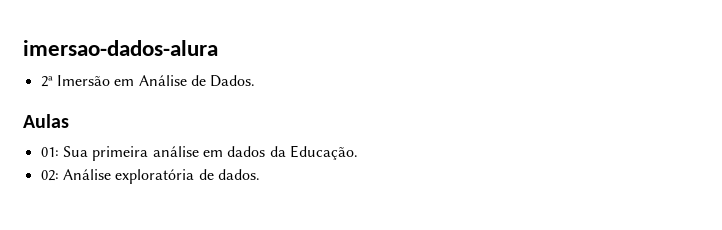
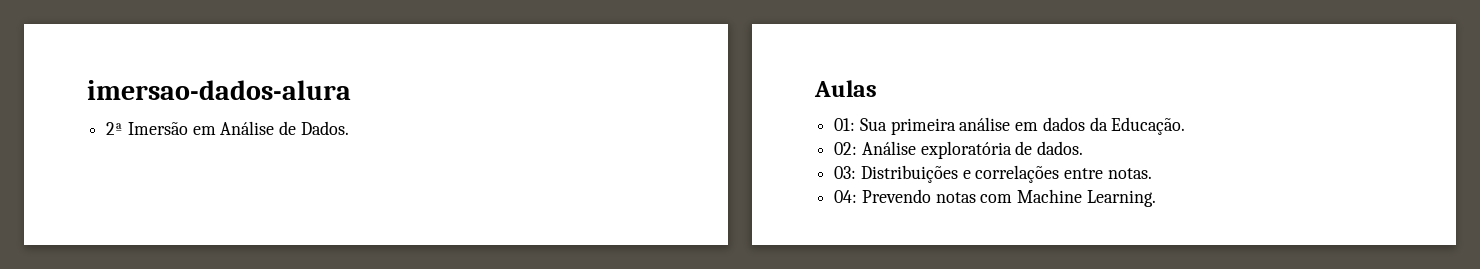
+ 03: Distribuições e correlações entre notas.
+ 04: Prevendo notas com Machine Learning.

